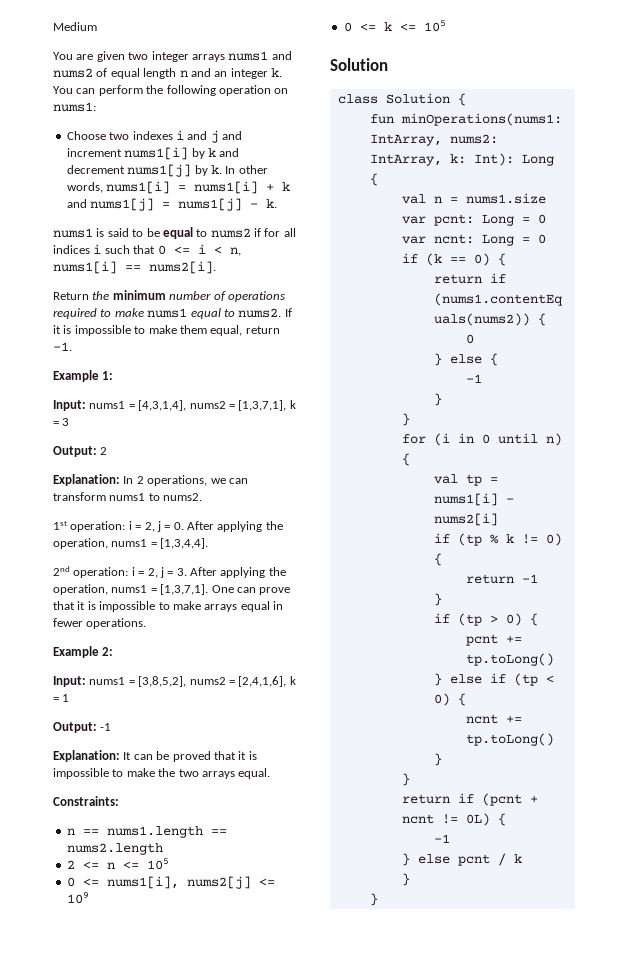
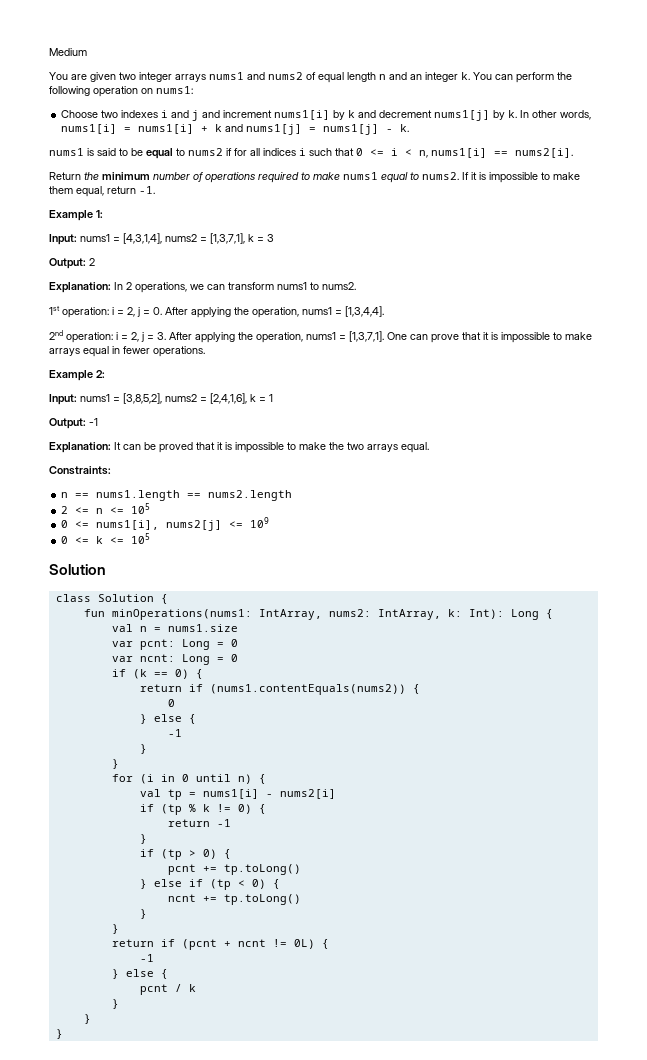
  return if (pcnt + ncnt != 0L) {
  -1
- } else pcnt / k
+ } else {
+ pcnt / k
+ }

